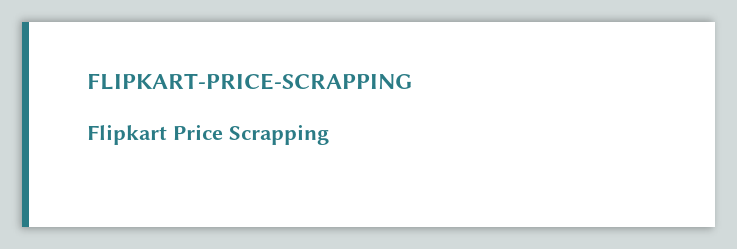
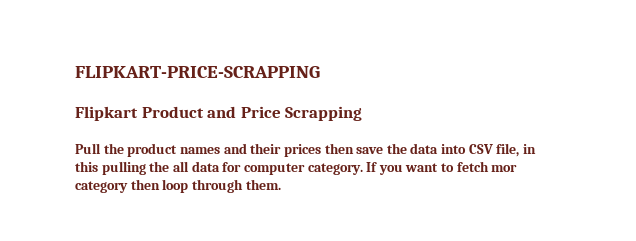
- Flipkart Price Scrapping
+ Flipkart Product and Price Scrapping
+ Pull the product names and their prices then save the data into CSV file, in this pulling the all data for computer category. If you want to fetch mor category then loop through them.

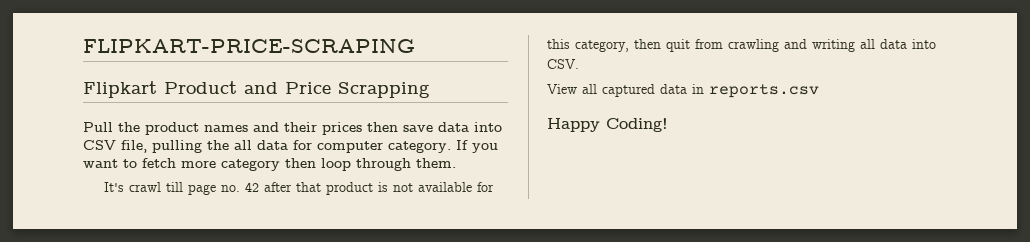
- FLIPKART-PRICE-SCRAPPING
+ FLIPKART-PRICE-SCRAPING
- Pull the product names and their prices then save the data into CSV file, in this pulling the all data for computer category.
+ Pull the product names and their prices then save data into CSV file, pulling the all data for computer category.
- If you want to fetch mor category then loop through them.
+ If you want to fetch more category then loop through them.
+ It's crawl till page no. 42 after that product is not available for this category, then quit from crawling and writing all data into CSV.
+ View all captured data in reports.csv
+ Happy Coding!

